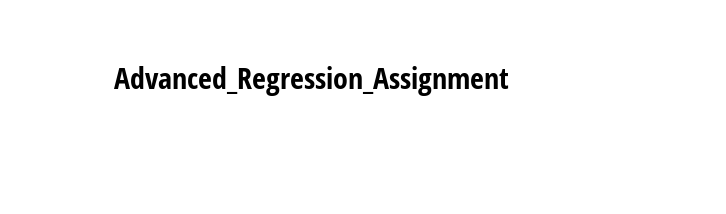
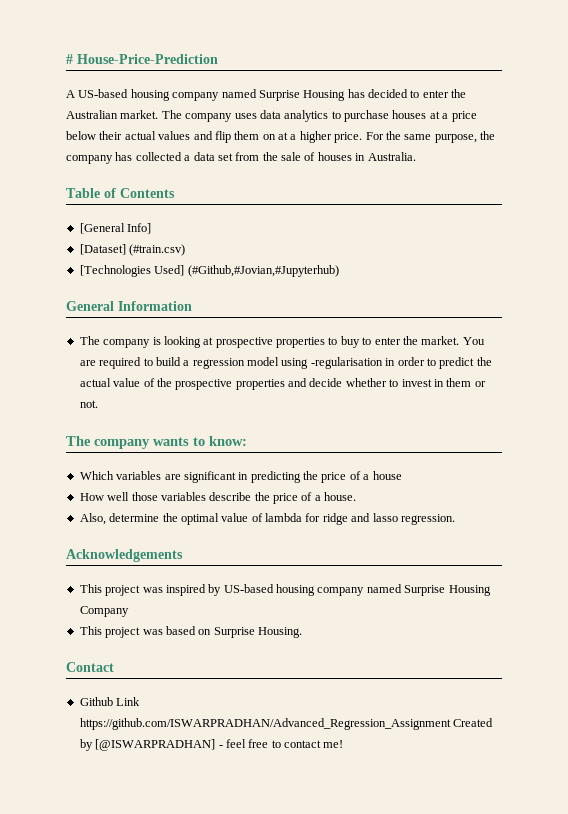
- Advanced_Regression_Assignment
+ # House-Price-Prediction
+ A US-based housing company named Surprise Housing has decided to enter the Australian market. The company uses data analytics to purchase houses at a price below their actual values and flip them on at a higher price. For the same purpose, the company has collected a data set from the sale of houses in Australia.
+ Table of Contents
+ [General Info]
+ [Dataset] (#train.csv)
+ [Technologies Used] (#Github,#Jovian,#Jupyterhub)
+ General Information
+ The company is looking at prospective properties to buy to enter the market. You are required to build a regression model using -regularisation in order to predict the actual value of the prospective properties and decide whether to invest in them or not.
+ The company wants to know:
+ Which variables are significant in predicting the price of a house
+ How well those variables describe the price of a house.
+ Also, determine the optimal value of lambda for ridge and lasso regression.
+ Acknowledgements
+ This project was inspired by US-based housing company named Surprise Housing Company
+ This project was based on Surprise Housing.
+ Contact
+ Github Link https://github.com/ISWARPRADHAN/Advanced_Regression_Assignment Created by [@ISWARPRADHAN] - feel free to contact me!

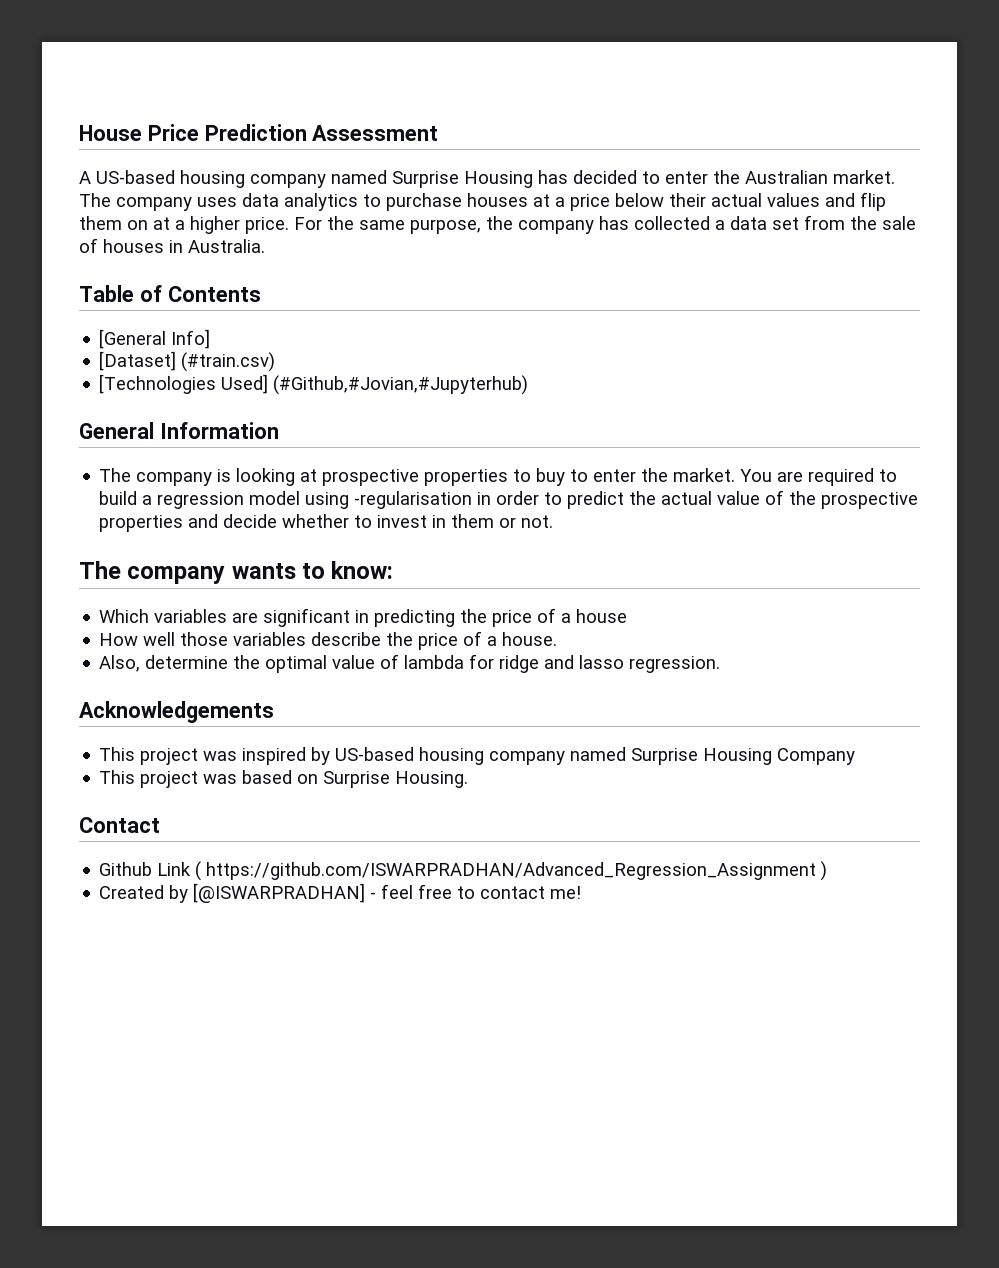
- # House-Price-Prediction
+ House Price Prediction Assessment
- Github Link https://github.com/ISWARPRADHAN/Advanced_Regression_Assignment Created by [@ISWARPRADHAN] - feel free to contact me!
+ Github Link ( https://github.com/ISWARPRADHAN/Advanced_Regression_Assignment )
+ Created by [@ISWARPRADHAN] - feel free to contact me!

